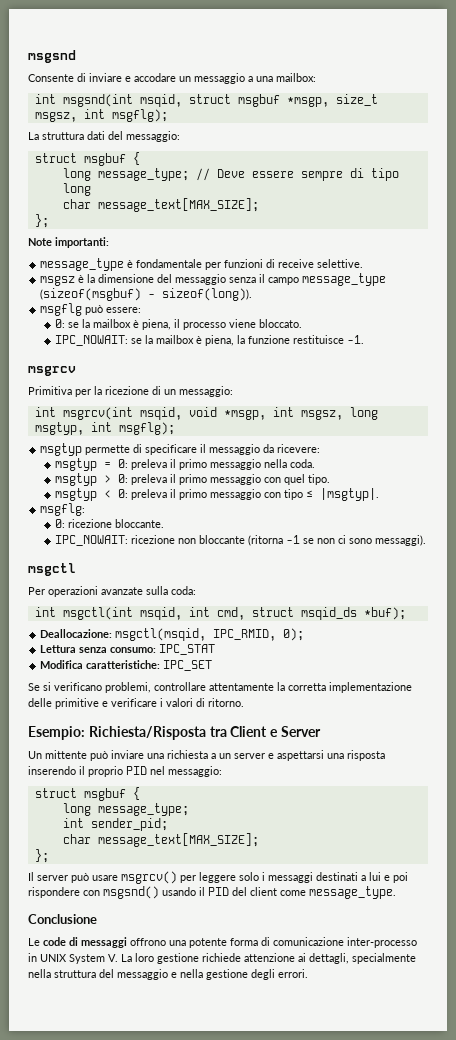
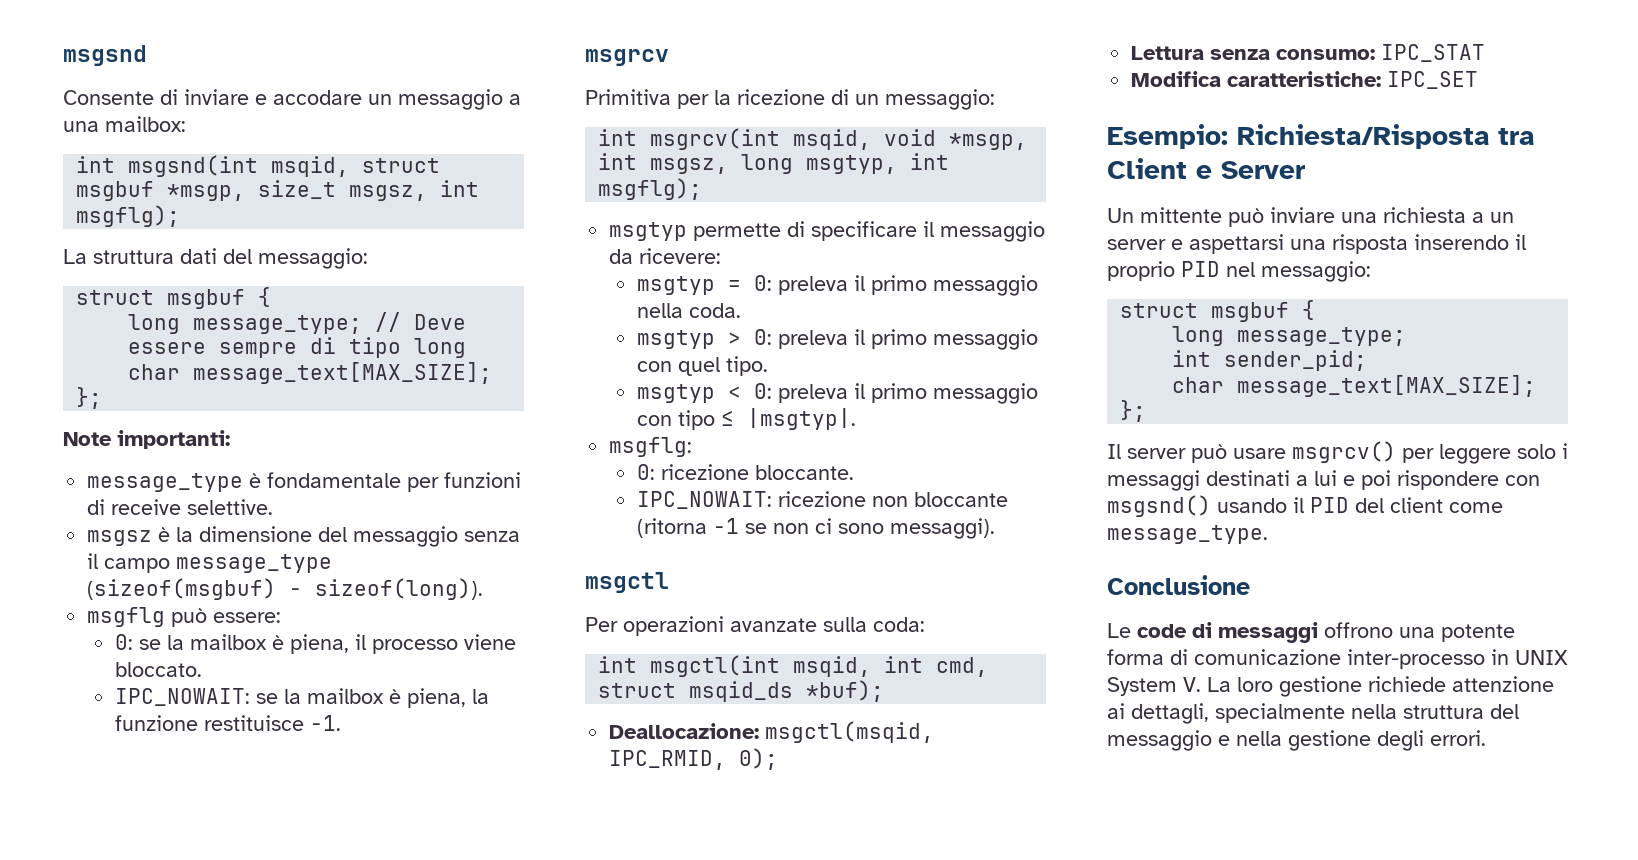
- Se si verificano problemi, controllare attentamente la corretta implementazione delle primitive e verificare i valori di ritorno.

